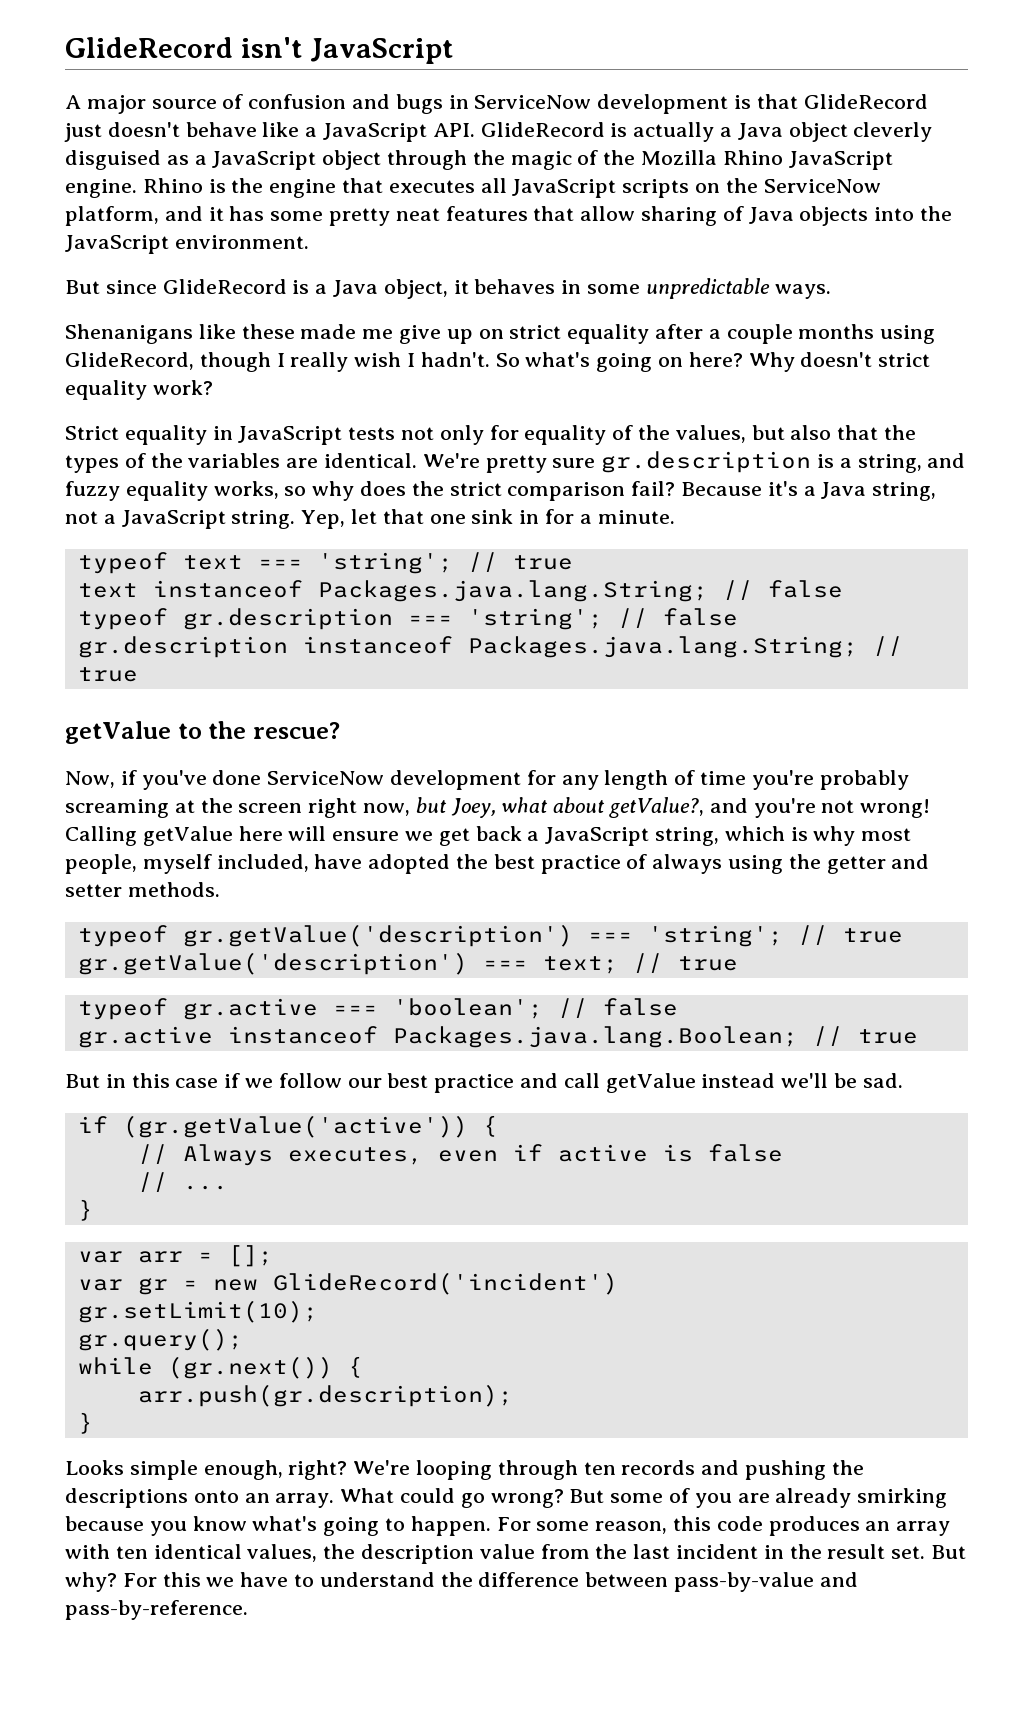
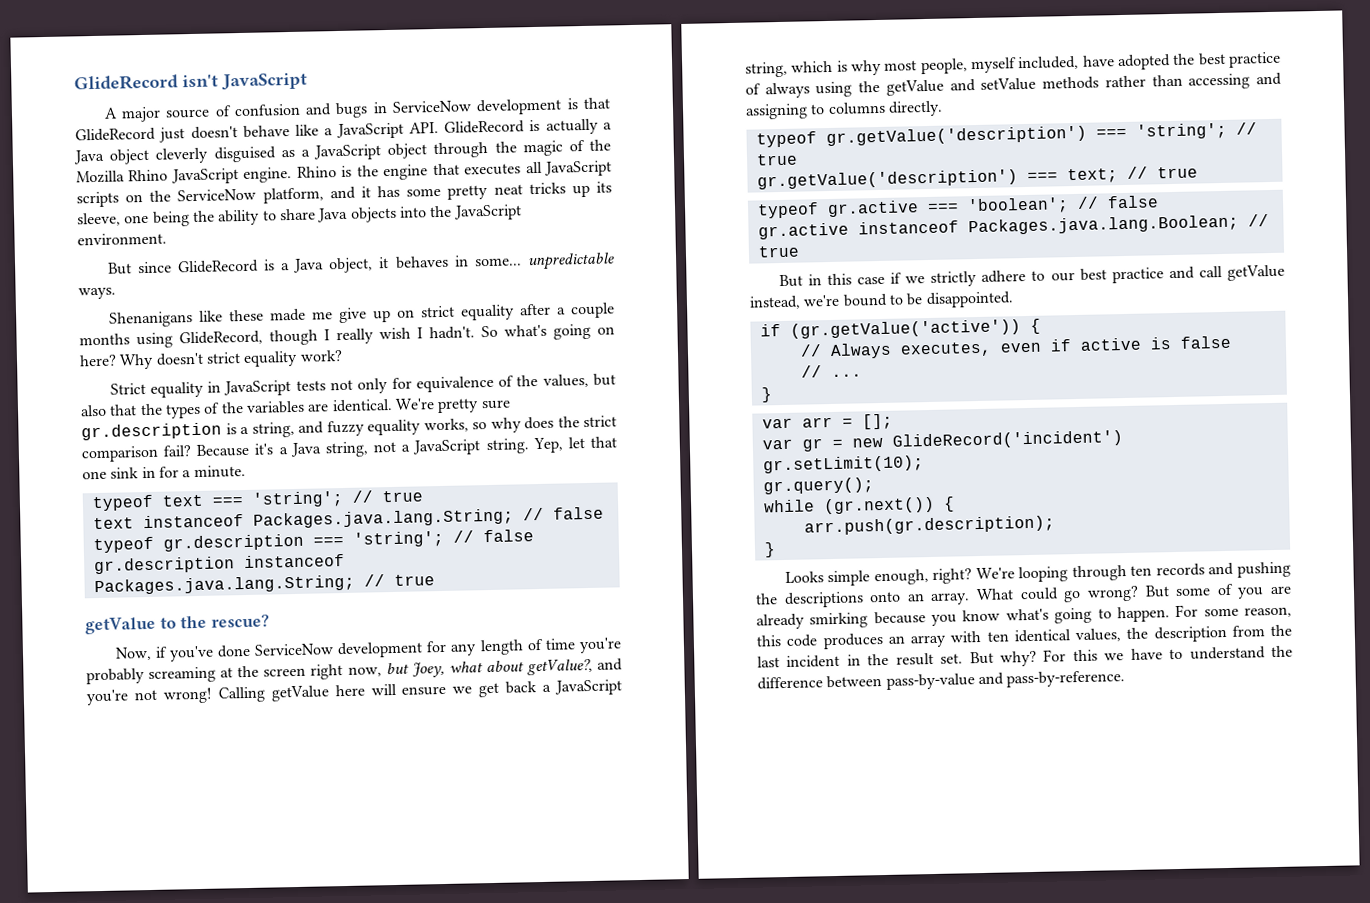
- Rhino is the engine that executes all JavaScript scripts on the ServiceNow platform, and it has some pretty neat features that allow sharing of Java objects into the JavaScript environment.
+ Rhino is the engine that executes all JavaScript scripts on the ServiceNow platform, and it has some pretty neat tricks up its sleeve, one being the ability to share Java objects into the JavaScript environment.
- But since GlideRecord is a Java object, it behaves in some unpredictable ways.
+ But since GlideRecord is a Java object, it behaves in some... unpredictable ways.
- Strict equality in JavaScript tests not only for equality of the values, but also that the types of the variables are identical.
+ Strict equality in JavaScript tests not only for equivalence of the values, but also that the types of the variables are identical.
- Calling getValue here will ensure we get back a JavaScript string, which is why most people, myself included, have adopted the best practice of always using the getter and setter methods.
+ Calling getValue here will ensure we get back a JavaScript string, which is why most people, myself included, have adopted the best practice of always using the getValue and setValue methods rather than accessing and assigning to columns directly.
- But in this case if we follow our best practice and call getValue instead we'll be sad.
+ But in this case if we strictly adhere to our best practice and call getValue instead, we're bound to be disappointed.
- For some reason, this code produces an array with ten identical values, the description value from the last incident in the result set.
+ For some reason, this code produces an array with ten identical values, the description from the last incident in the result set.

